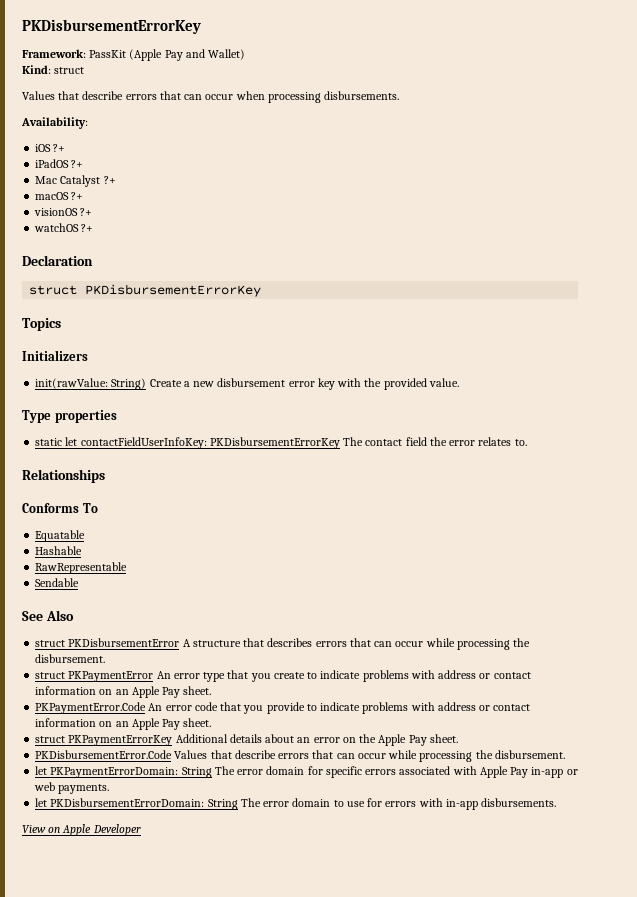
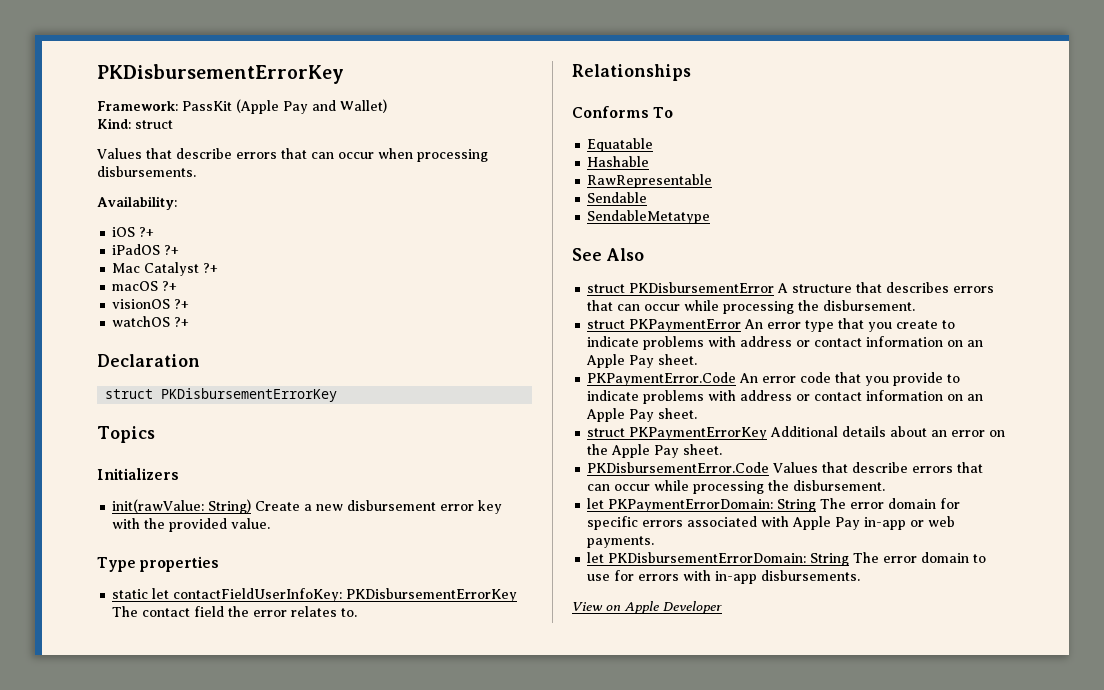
+ SendableMetatype

